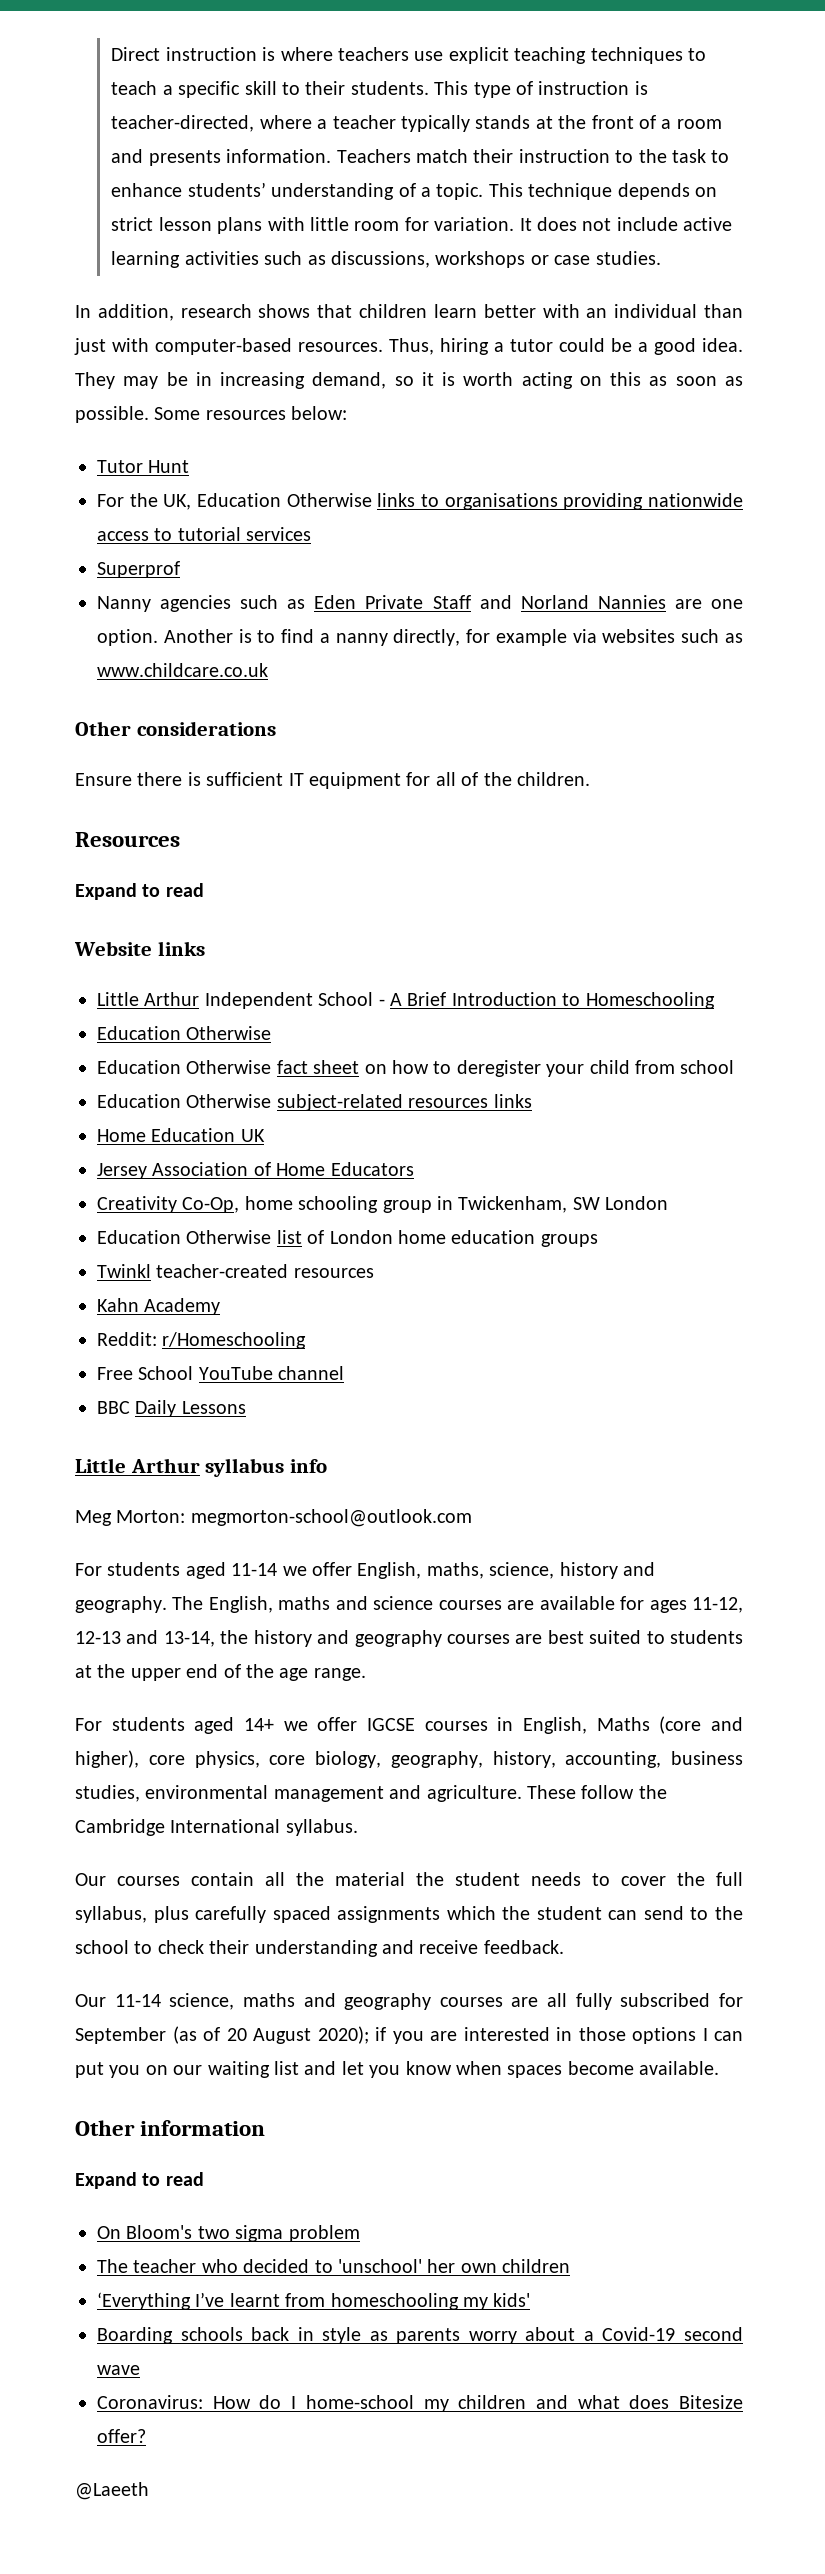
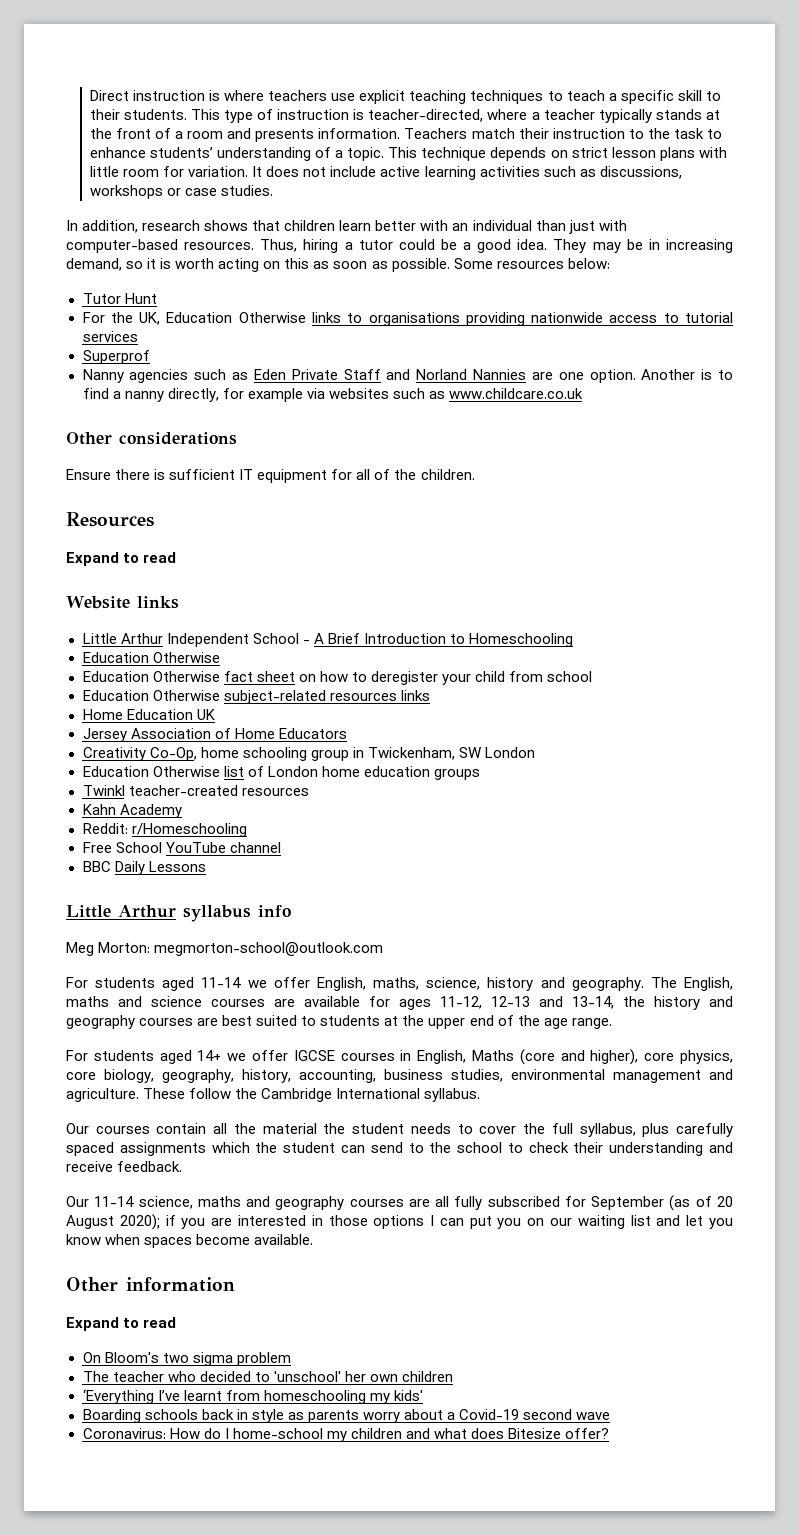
- @Laeeth

